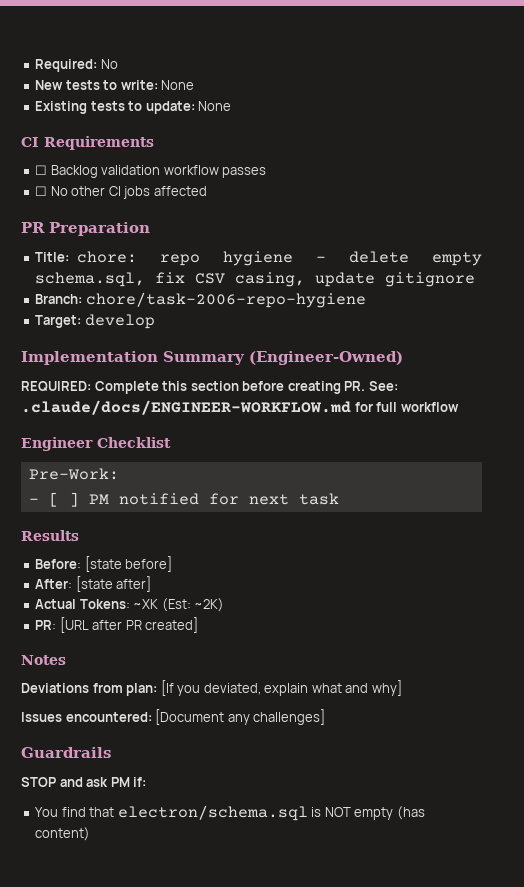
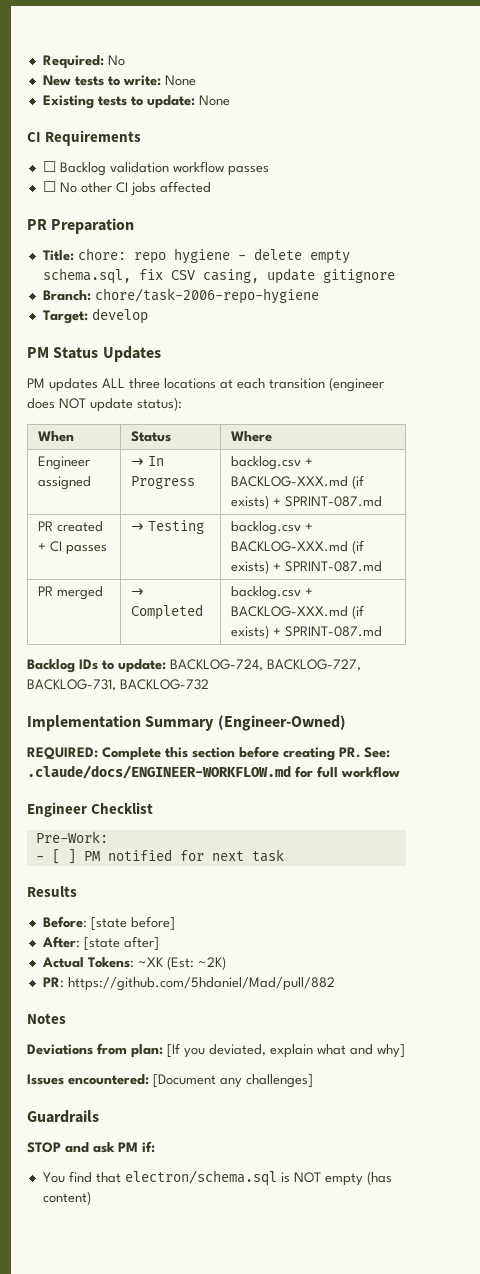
+ PM Status Updates
+ PM updates ALL three locations at each transition (engineer does NOT update status):
+ When | Status | Where
+ Engineer assigned | → In Progress | backlog.csv + BACKLOG-XXX.md (if exists) + SPRINT-087.md
+ PR created + CI passes | → Testing | backlog.csv + BACKLOG-XXX.md (if exists) + SPRINT-087.md
+ PR merged | → Completed | backlog.csv + BACKLOG-XXX.md (if exists) + SPRINT-087.md
+ Backlog IDs to update: BACKLOG-724, BACKLOG-727, BACKLOG-731, BACKLOG-732
- PR: [URL after PR created]
+ PR: https://github.com/5hdaniel/Mad/pull/882

